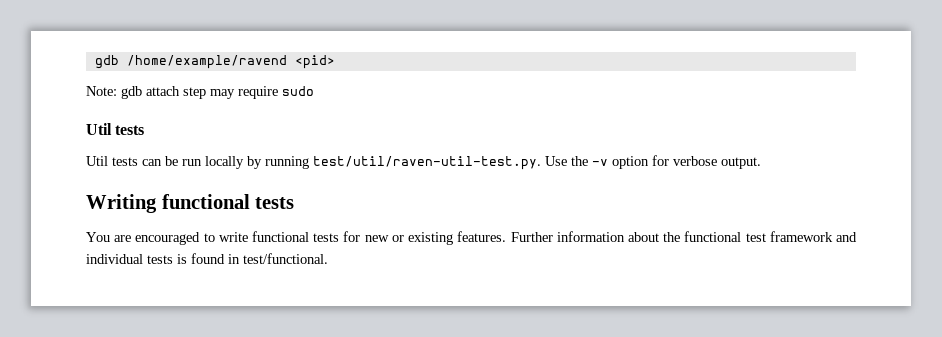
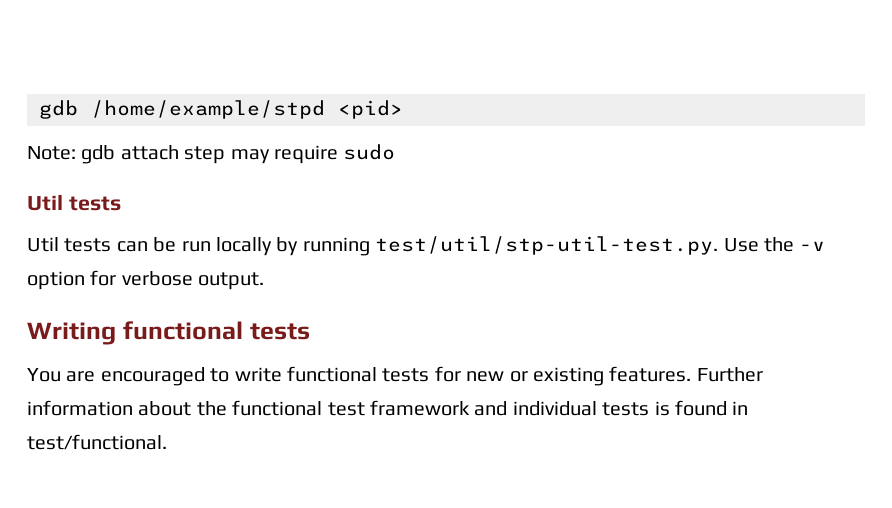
- gdb /home/example/ravend <pid>
+ gdb /home/example/stpd <pid>
- Util tests can be run locally by running test/util/raven-util-test.py. Use the -v option for verbose output.
+ Util tests can be run locally by running test/util/stp-util-test.py. Use the -v option for verbose output.

